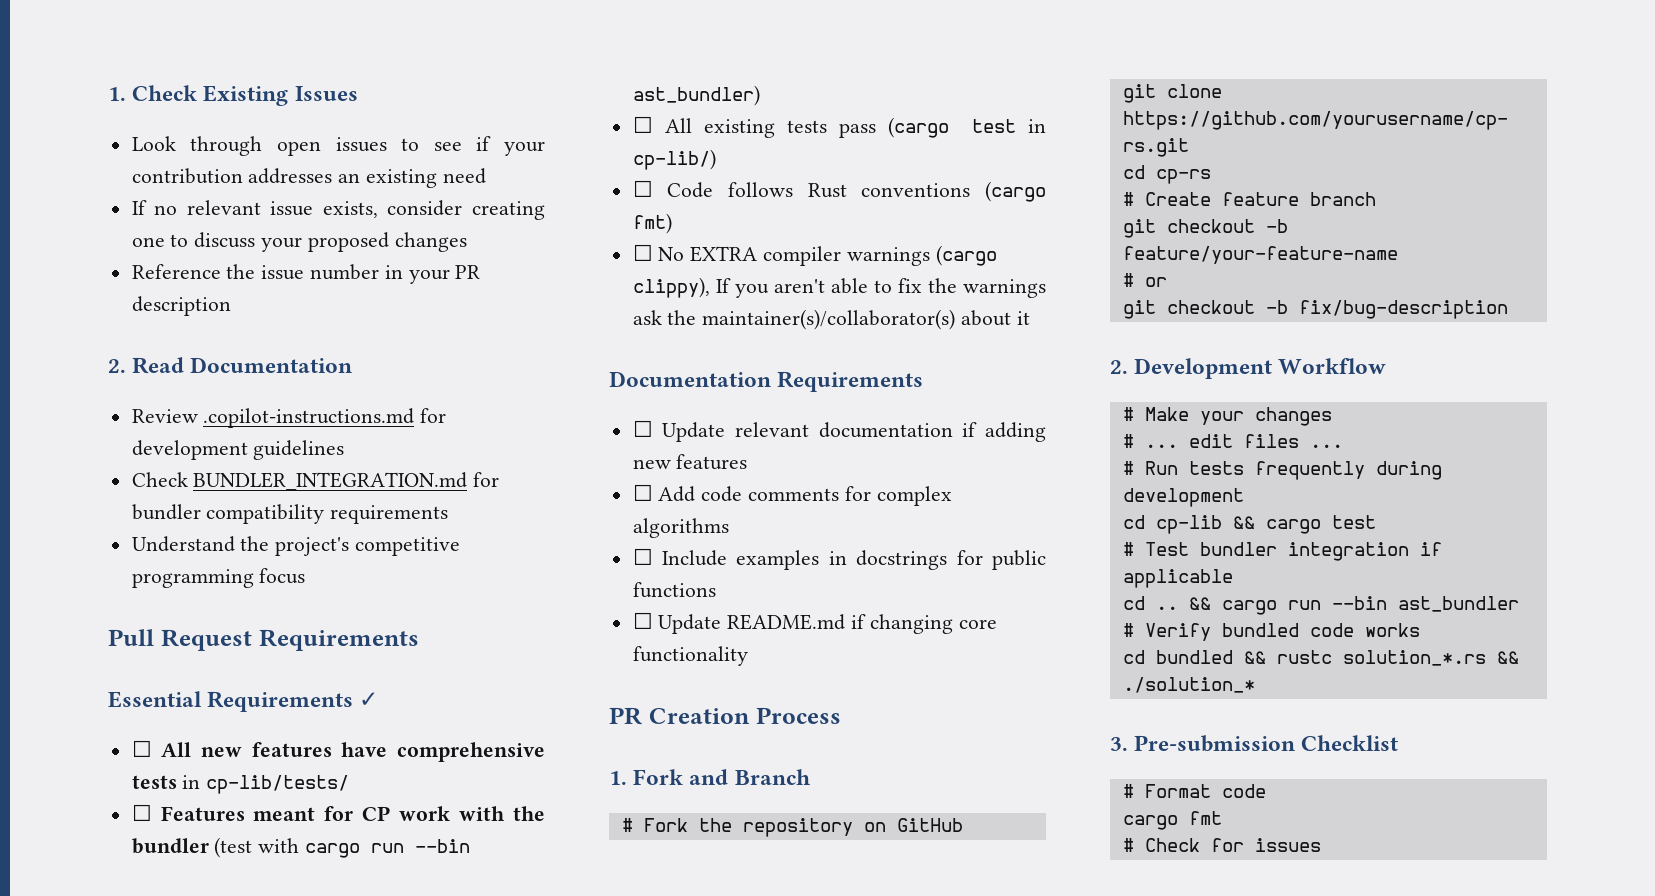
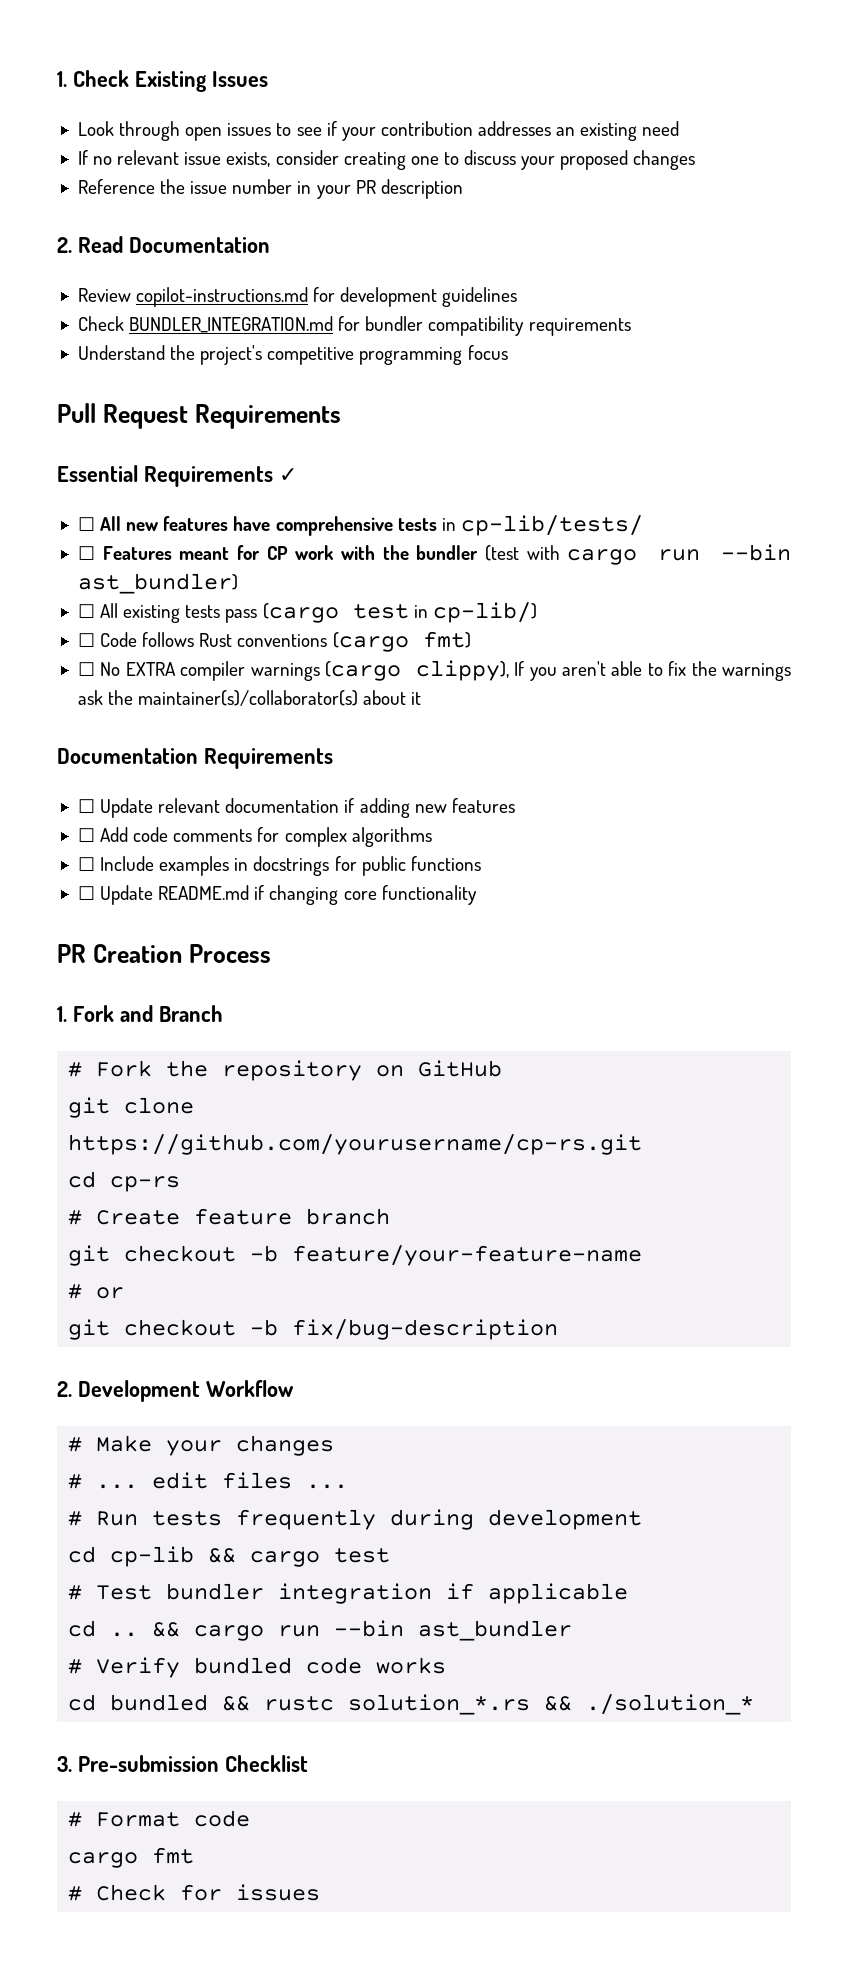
- Review .copilot-instructions.md for development guidelines
+ Review copilot-instructions.md for development guidelines

